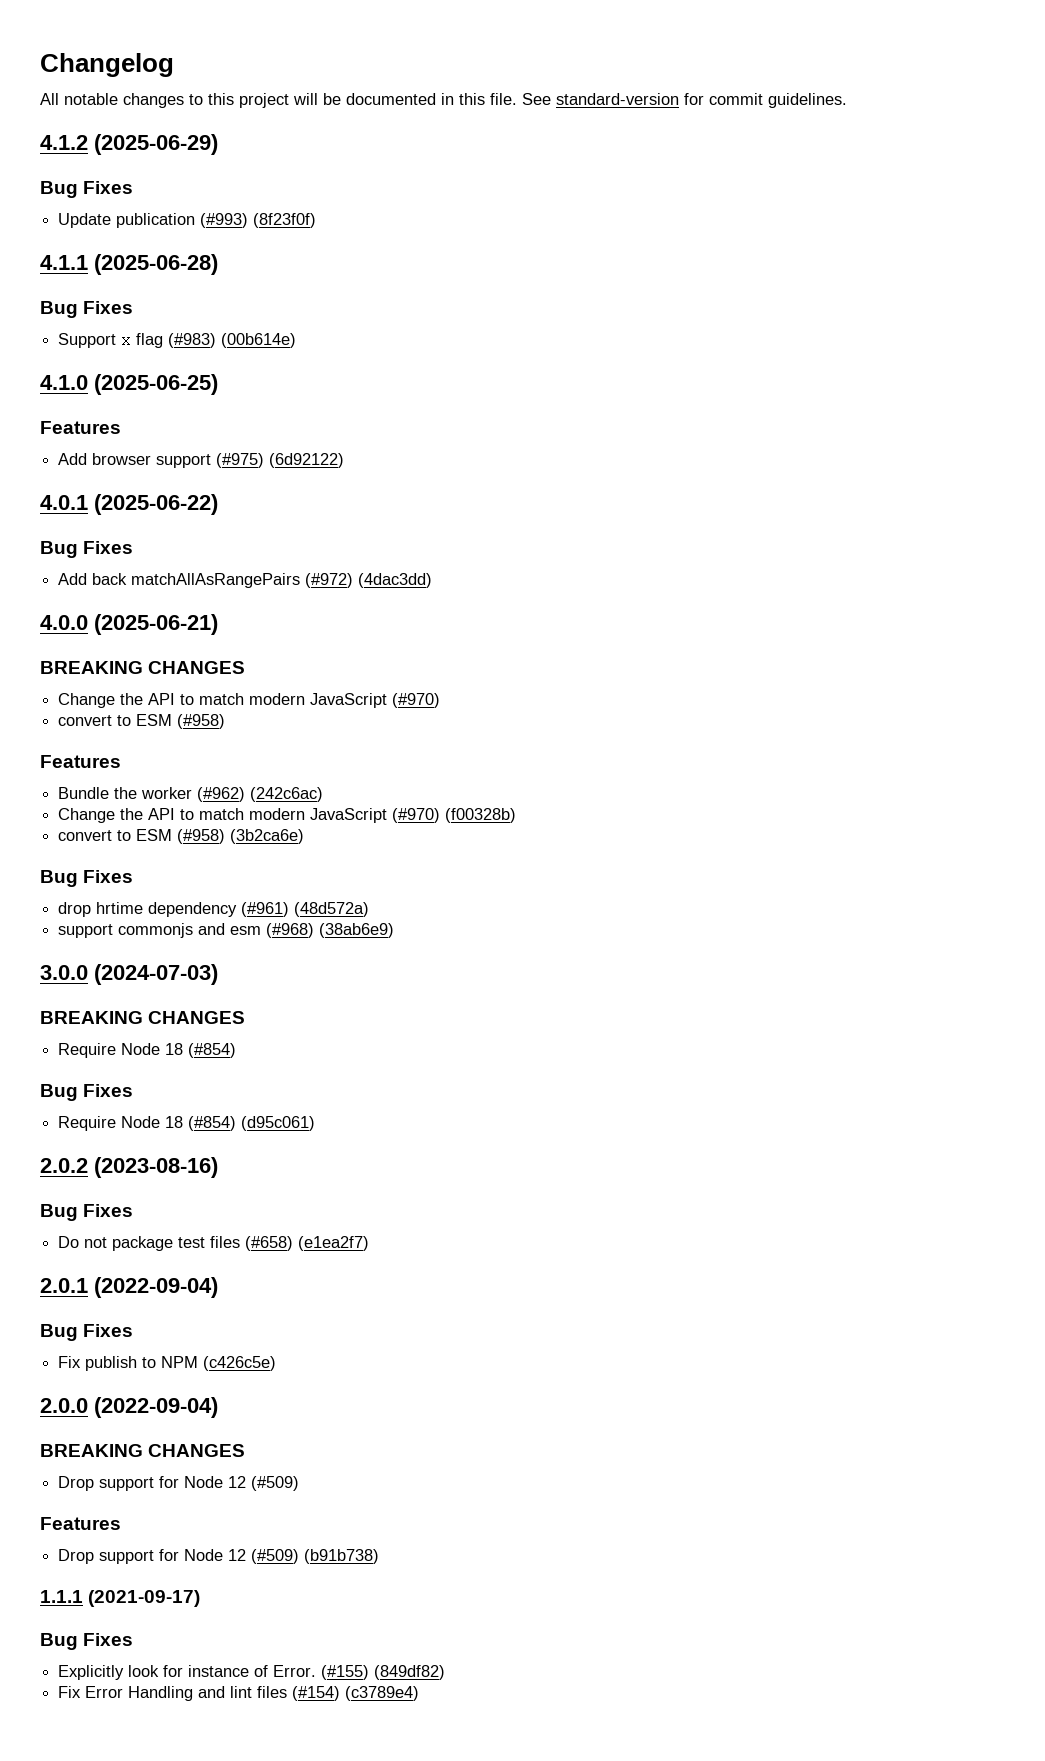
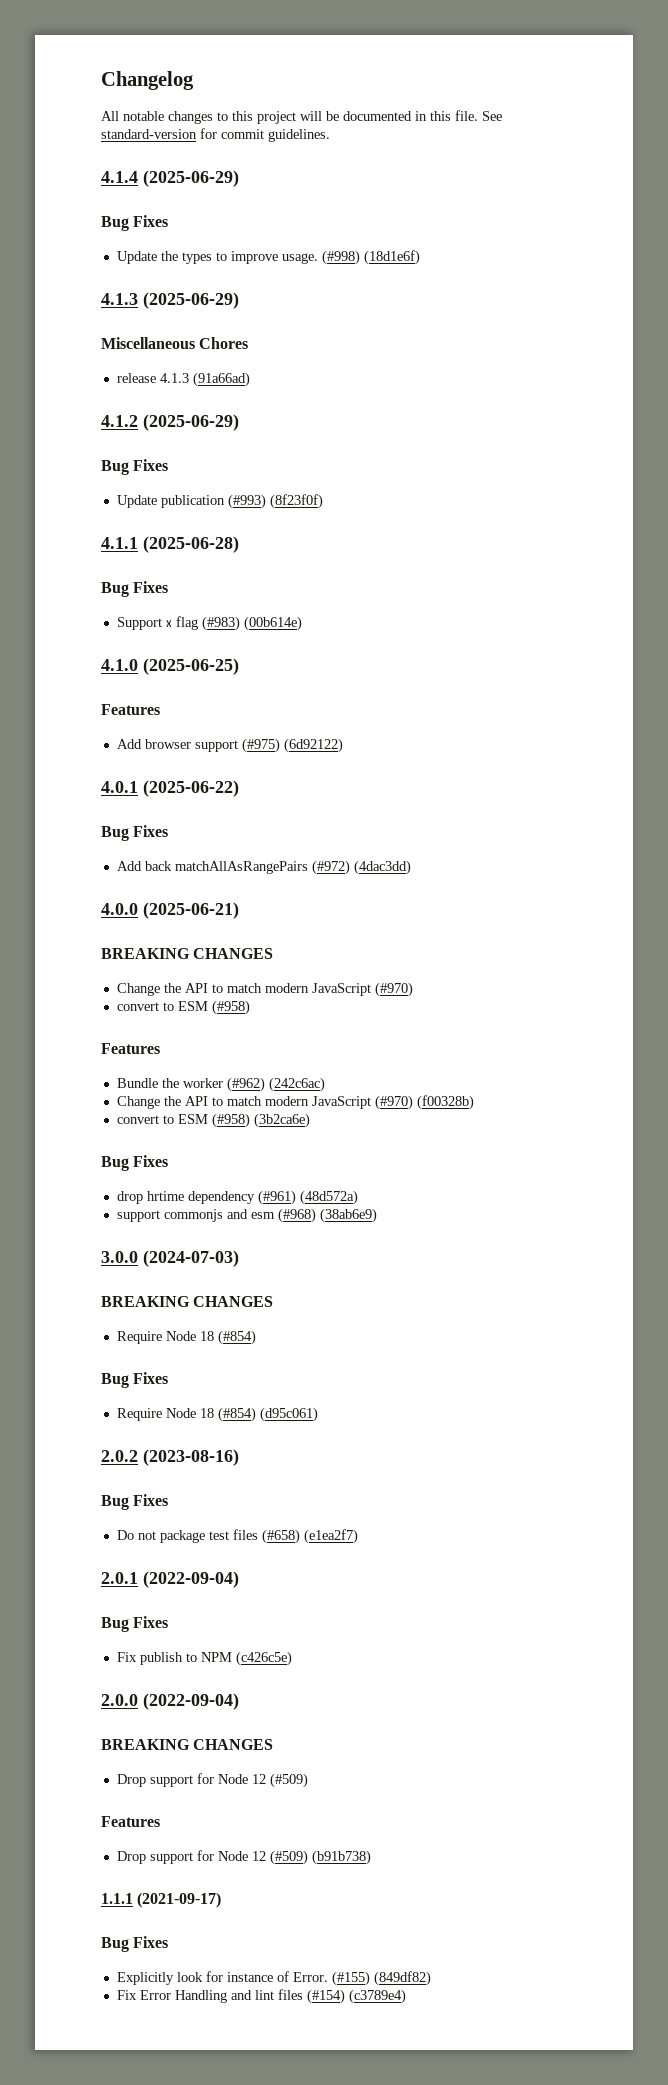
+ 4.1.4 (2025-06-29)
+ Bug Fixes
+ Update the types to improve usage. (#998) (18d1e6f)
+ 4.1.3 (2025-06-29)
+ Miscellaneous Chores
+ release 4.1.3 (91a66ad)

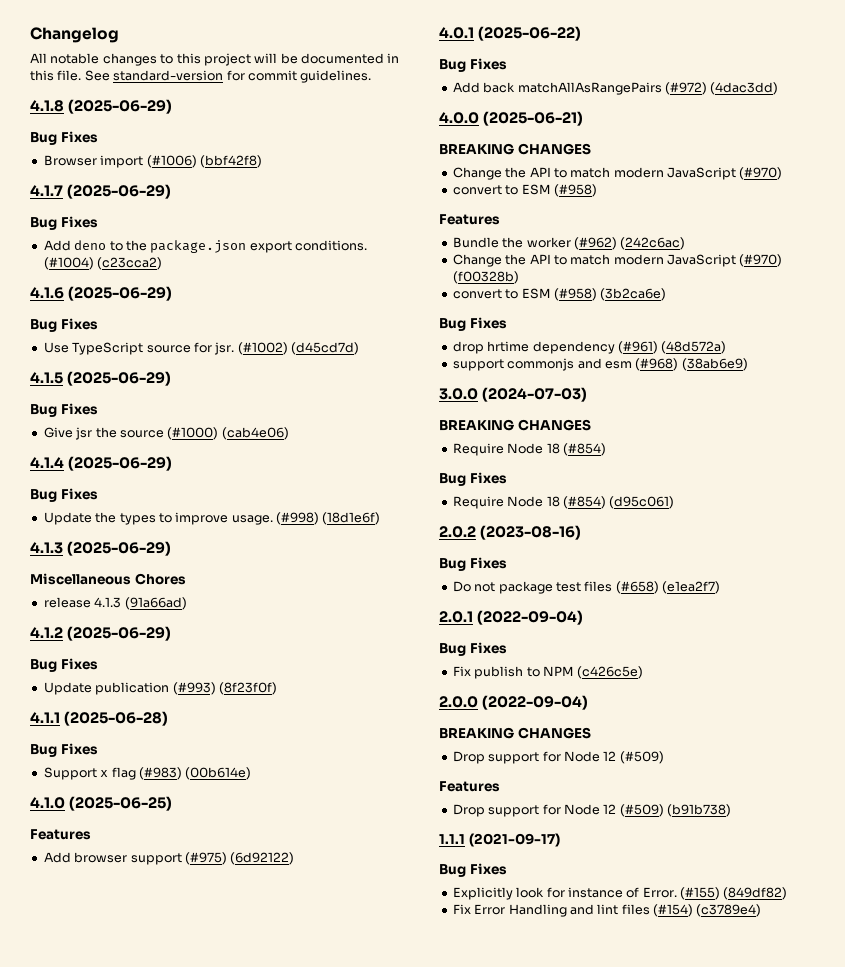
+ 4.1.8 (2025-06-29)
+ Bug Fixes
+ Browser import (#1006) (bbf42f8)
+ 4.1.7 (2025-06-29)
+ Bug Fixes
+ Add deno to the package.json export conditions. (#1004) (c23cca2)
+ 4.1.6 (2025-06-29)
+ Bug Fixes
+ Use TypeScript source for jsr. (#1002) (d45cd7d)
+ 4.1.5 (2025-06-29)
+ Bug Fixes
+ Give jsr the source (#1000) (cab4e06)

